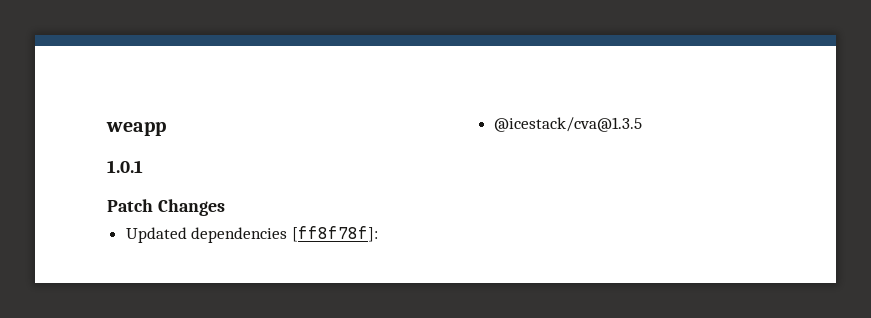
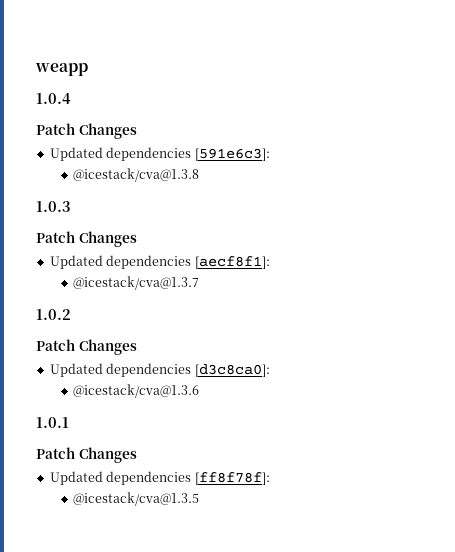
+ 1.0.4
+ Patch Changes
+ Updated dependencies [591e6c3]:
+ @icestack/cva@1.3.8
+ 1.0.3
+ Patch Changes
+ Updated dependencies [aecf8f1]:
+ @icestack/cva@1.3.7
+ 1.0.2
+ Patch Changes
+ Updated dependencies [d3c8ca0]:
+ @icestack/cva@1.3.6

